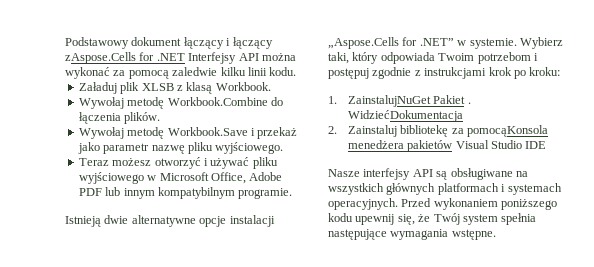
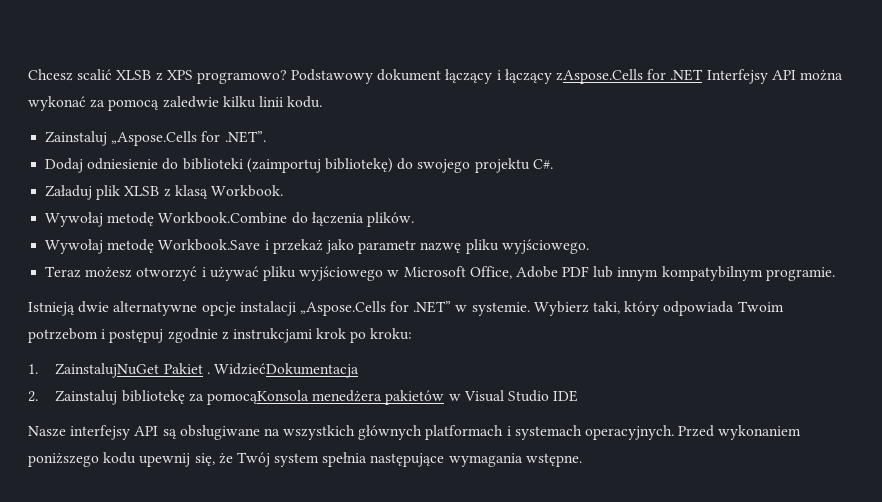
+ Chcesz scalić XLSB z XPS programowo?
+ Zainstaluj „Aspose.Cells for .NET”.
+ Dodaj odniesienie do biblioteki (zaimportuj bibliotekę) do swojego projektu C#.
- 2. Zainstaluj bibliotekę za pomocąKonsola menedżera pakietów Visual Studio IDE
+ 2. Zainstaluj bibliotekę za pomocąKonsola menedżera pakietów w Visual Studio IDE

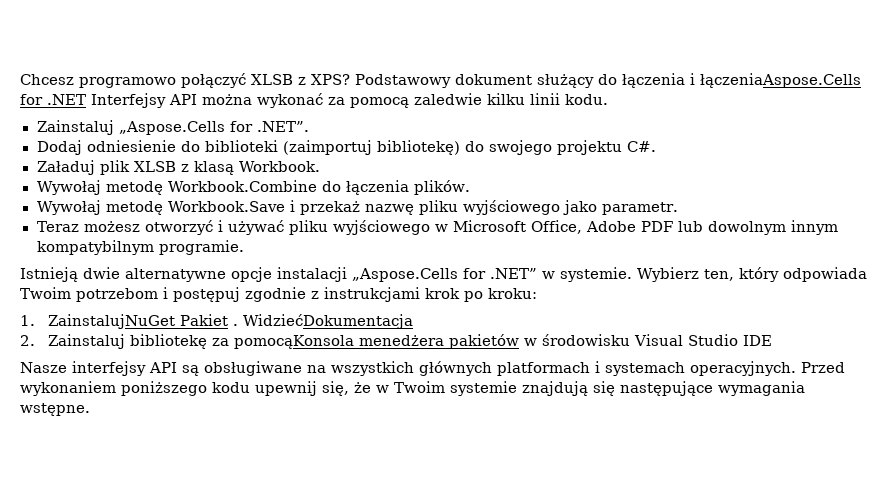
- Chcesz scalić XLSB z XPS programowo? Podstawowy dokument łączący i łączący zAspose.Cells for .NET Interfejsy API można wykonać za pomocą zaledwie kilku linii kodu.
+ Chcesz programowo połączyć XLSB z XPS? Podstawowy dokument służący do łączenia i łączeniaAspose.Cells for .NET Interfejsy API można wykonać za pomocą zaledwie kilku linii kodu.
- Wywołaj metodę Workbook.Save i przekaż jako parametr nazwę pliku wyjściowego.
+ Wywołaj metodę Workbook.Save i przekaż nazwę pliku wyjściowego jako parametr.
- Teraz możesz otworzyć i używać pliku wyjściowego w Microsoft Office, Adobe PDF lub innym kompatybilnym programie.
+ Teraz możesz otworzyć i używać pliku wyjściowego w Microsoft Office, Adobe PDF lub dowolnym innym kompatybilnym programie.
- Wybierz taki, który odpowiada Twoim potrzebom i postępuj zgodnie z instrukcjami krok po kroku:
+ Wybierz ten, który odpowiada Twoim potrzebom i postępuj zgodnie z instrukcjami krok po kroku:
- 2. Zainstaluj bibliotekę za pomocąKonsola menedżera pakietów w Visual Studio IDE
+ 2. Zainstaluj bibliotekę za pomocąKonsola menedżera pakietów w środowisku Visual Studio IDE
- Przed wykonaniem poniższego kodu upewnij się, że Twój system spełnia następujące wymagania wstępne.
+ Przed wykonaniem poniższego kodu upewnij się, że w Twoim systemie znajdują się następujące wymagania wstępne.

